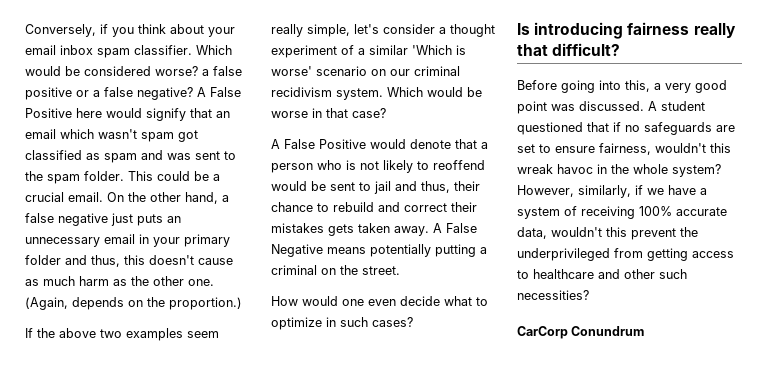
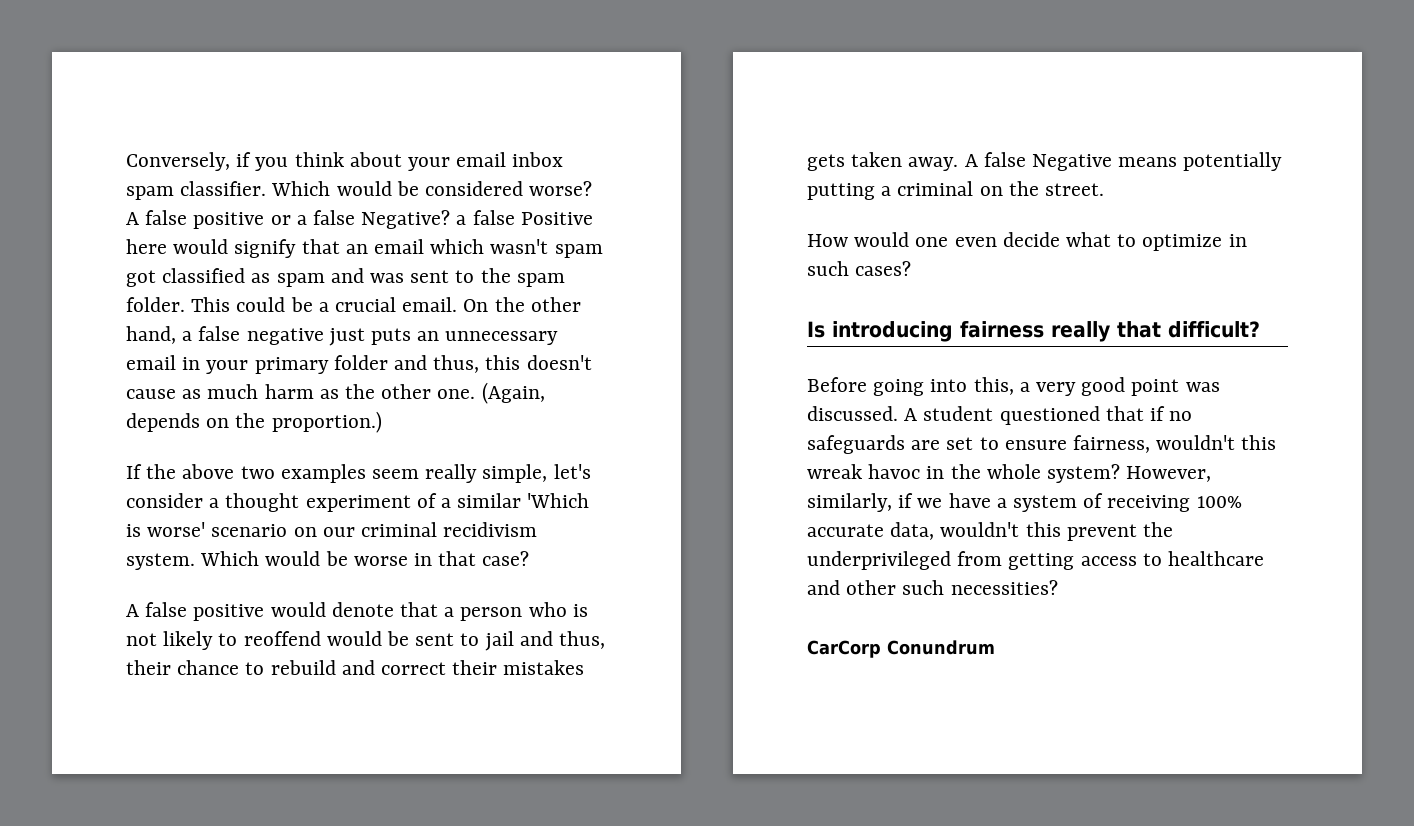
- Which would be considered worse? a false positive or a false negative? A False Positive here would signify that an email which wasn't spam got classified as spam and was sent to the spam folder.
+ Which would be considered worse? A false positive or a false Negative? a false Positive here would signify that an email which wasn't spam got classified as spam and was sent to the spam folder.
- A False Positive would denote that a person who is not likely to reoffend would be sent to jail and thus, their chance to rebuild and correct their mistakes gets taken away.
+ A false positive would denote that a person who is not likely to reoffend would be sent to jail and thus, their chance to rebuild and correct their mistakes gets taken away.
- A False Negative means potentially putting a criminal on the street.
+ A false Negative means potentially putting a criminal on the street.

